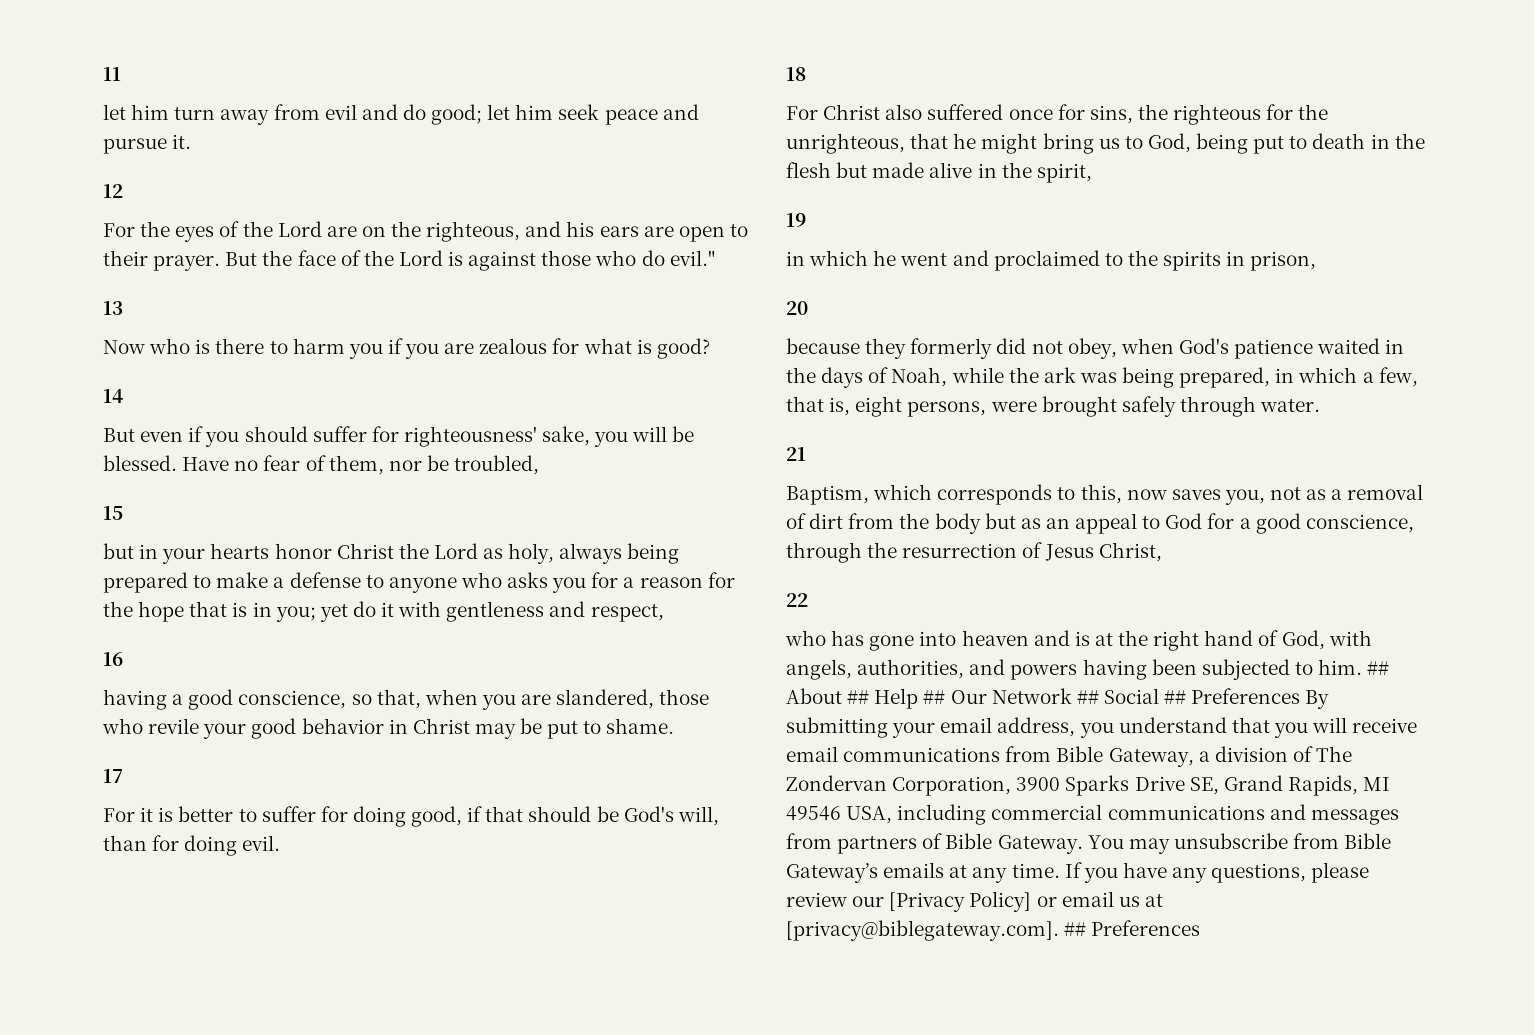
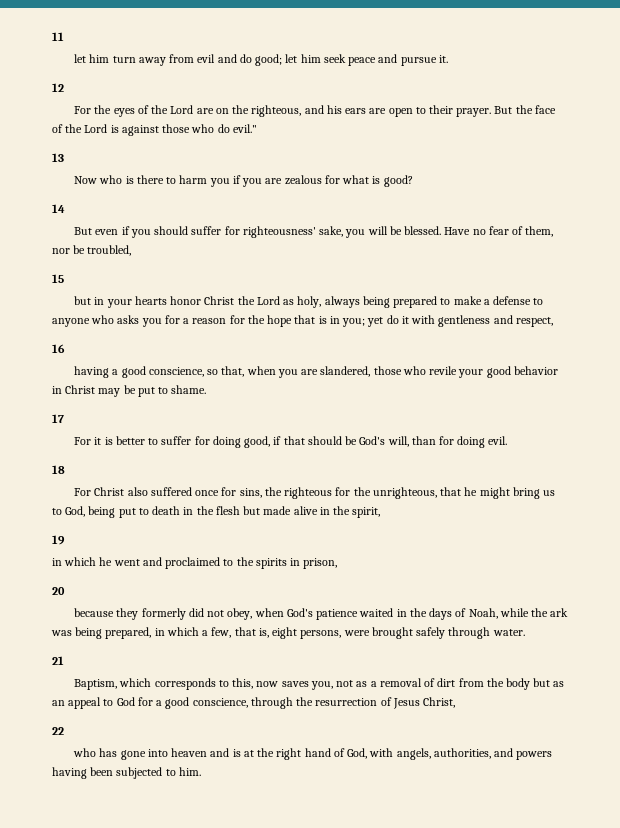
- ## About ## Help ## Our Network ## Social ## Preferences By submitting your email address, you understand that you will receive email communications from Bible Gateway, a division of The Zondervan Corporation, 3900 Sparks Drive SE, Grand Rapids, MI 49546 USA, including commercial communications and messages from partners of Bible Gateway. You may unsubscribe from Bible Gateway’s emails at any time. If you have any questions, please review our [Privacy Policy] or email us at [privacy@biblegateway.com]. ## Preferences

